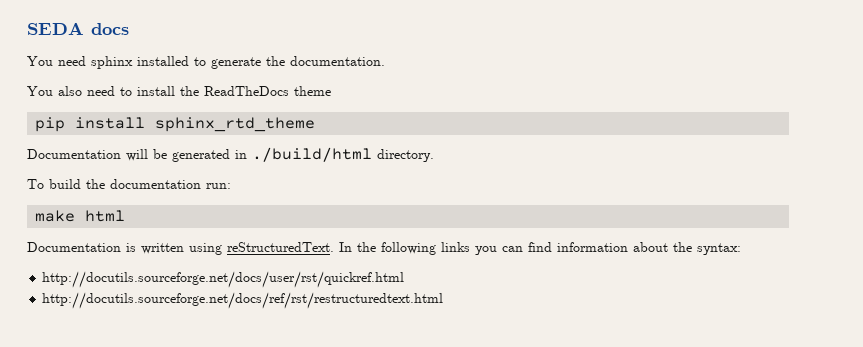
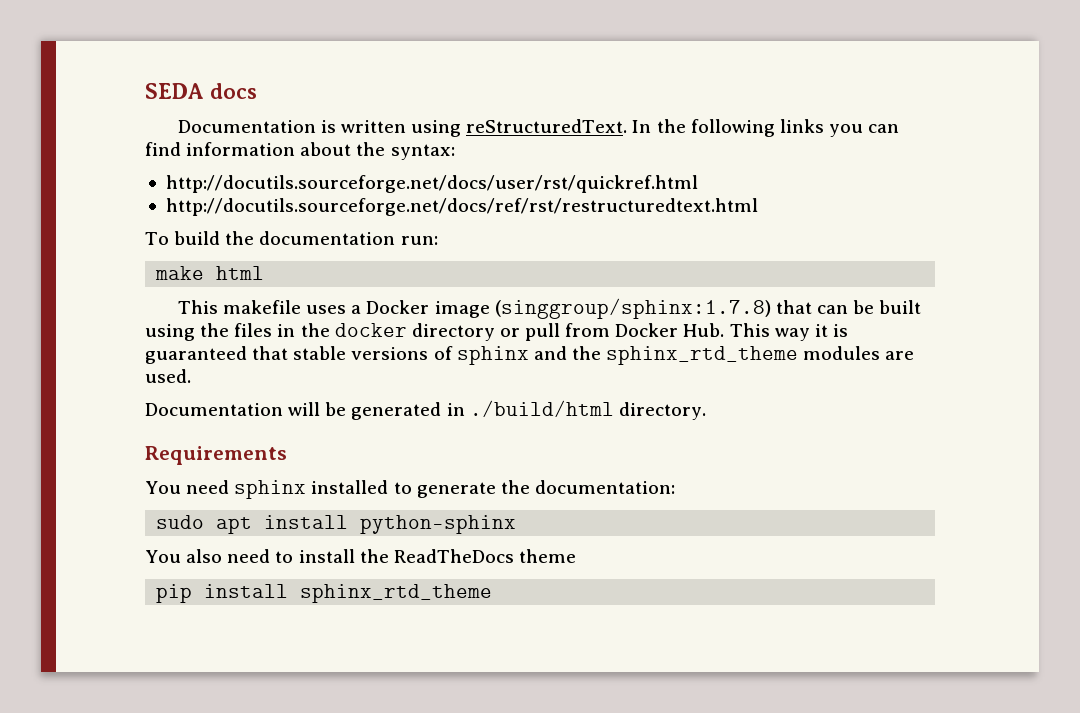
- You need sphinx installed to generate the documentation.
- You also need to install the ReadTheDocs theme
- pip install sphinx_rtd_theme
- Documentation will be generated in ./build/html directory.
- To build the documentation run:
- make html
+ To build the documentation run:
+ make html
+ This makefile uses a Docker image (singgroup/sphinx:1.7.8) that can be built using the files in the docker directory or pull from Docker Hub. This way it is guaranteed that stable versions of sphinx and the sphinx_rtd_theme modules are used.
+ Documentation will be generated in ./build/html directory.
+ Requirements
+ You need sphinx installed to generate the documentation:
+ sudo apt install python-sphinx
+ You also need to install the ReadTheDocs theme
+ pip install sphinx_rtd_theme

